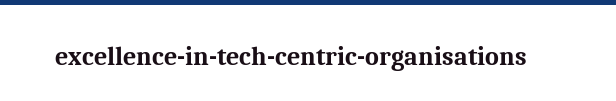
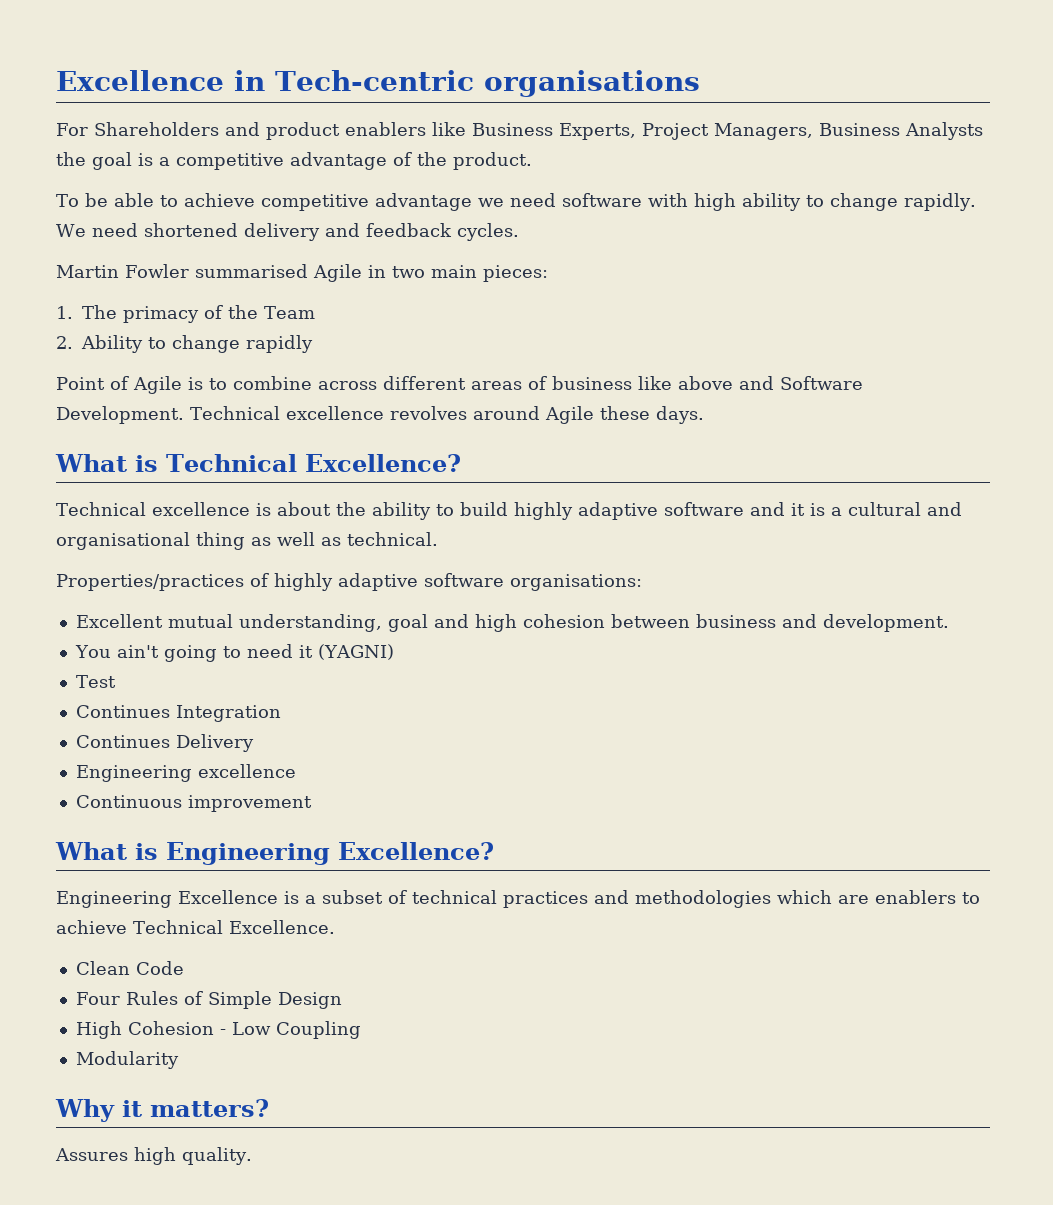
- excellence-in-tech-centric-organisations
+ Excellence in Tech-centric organisations
+ For Shareholders and product enablers like Business Experts, Project Managers, Business Analysts the goal is a competitive advantage of the product.
+ To be able to achieve competitive advantage we need software with high ability to change rapidly. We need shortened delivery and feedback cycles.
+ Martin Fowler summarised Agile in two main pieces:
+ 1. The primacy of the Team
+ 2. Ability to change rapidly
+ Point of Agile is to combine across different areas of business like above and Software Development. Technical excellence revolves around Agile these days.
+ What is Technical Excellence?
+ Technical excellence is about the ability to build highly adaptive software and it is a cultural and organisational thing as well as technical.
+ Properties/practices of highly adaptive software organisations:
+ Excellent mutual understanding, goal and high cohesion between business and development.
+ You ain't going to need it (YAGNI)
+ Test
+ Continues Integration
+ Continues Delivery
+ Engineering excellence
+ Continuous improvement
+ What is Engineering Excellence?
+ Engineering Excellence is a subset of technical practices and methodologies which are enablers to achieve Technical Excellence.
+ Clean Code
+ Four Rules of Simple Design
+ High Cohesion - Low Coupling
+ Modularity
+ Why it matters?
+ Assures high quality.

